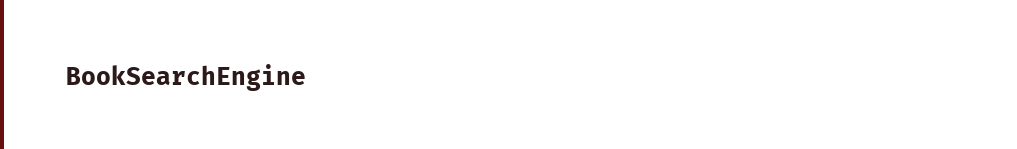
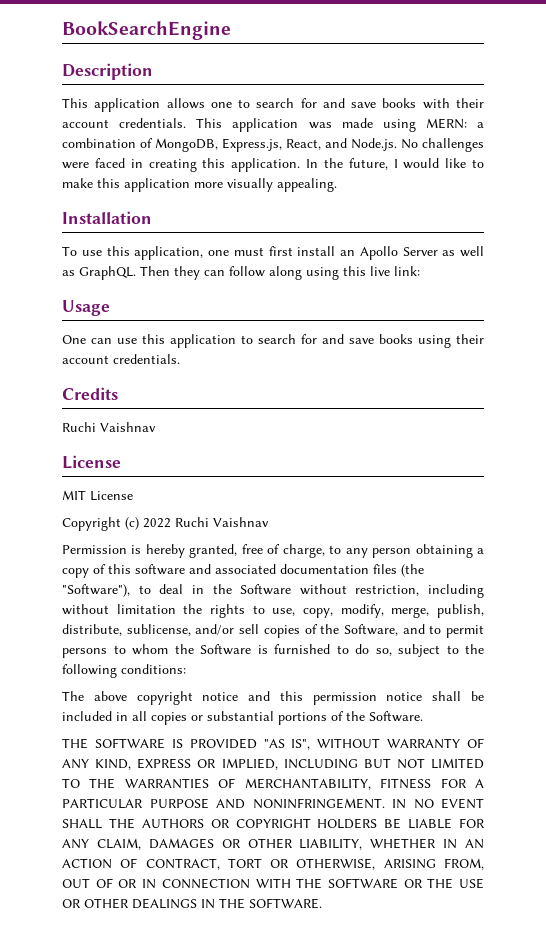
+ Description
+ This application allows one to search for and save books with their account credentials. This application was made using MERN: a combination of MongoDB, Express.js, React, and Node.js. No challenges were faced in creating this application. In the future, I would like to make this application more visually appealing.
+ Installation
+ To use this application, one must first install an Apollo Server as well as GraphQL. Then they can follow along using this live link:
+ Usage
+ One can use this application to search for and save books using their account credentials.
+ Credits
+ Ruchi Vaishnav
+ License
+ MIT License
+ Copyright (c) 2022 Ruchi Vaishnav
+ Permission is hereby granted, free of charge, to any person obtaining a copy of this software and associated documentation files (the "Software"), to deal in the Software without restriction, including without limitation the rights to use, copy, modify, merge, publish, distribute, sublicense, and/or sell copies of the Software, and to permit persons to whom the Software is furnished to do so, subject to the following conditions:
+ The above copyright notice and this permission notice shall be included in all copies or substantial portions of the Software.
+ THE SOFTWARE IS PROVIDED "AS IS", WITHOUT WARRANTY OF ANY KIND, EXPRESS OR IMPLIED, INCLUDING BUT NOT LIMITED TO THE WARRANTIES OF MERCHANTABILITY, FITNESS FOR A PARTICULAR PURPOSE AND NONINFRINGEMENT. IN NO EVENT SHALL THE AUTHORS OR COPYRIGHT HOLDERS BE LIABLE FOR ANY CLAIM, DAMAGES OR OTHER LIABILITY, WHETHER IN AN ACTION OF CONTRACT, TORT OR OTHERWISE, ARISING FROM, OUT OF OR IN CONNECTION WITH THE SOFTWARE OR THE USE OR OTHER DEALINGS IN THE SOFTWARE.

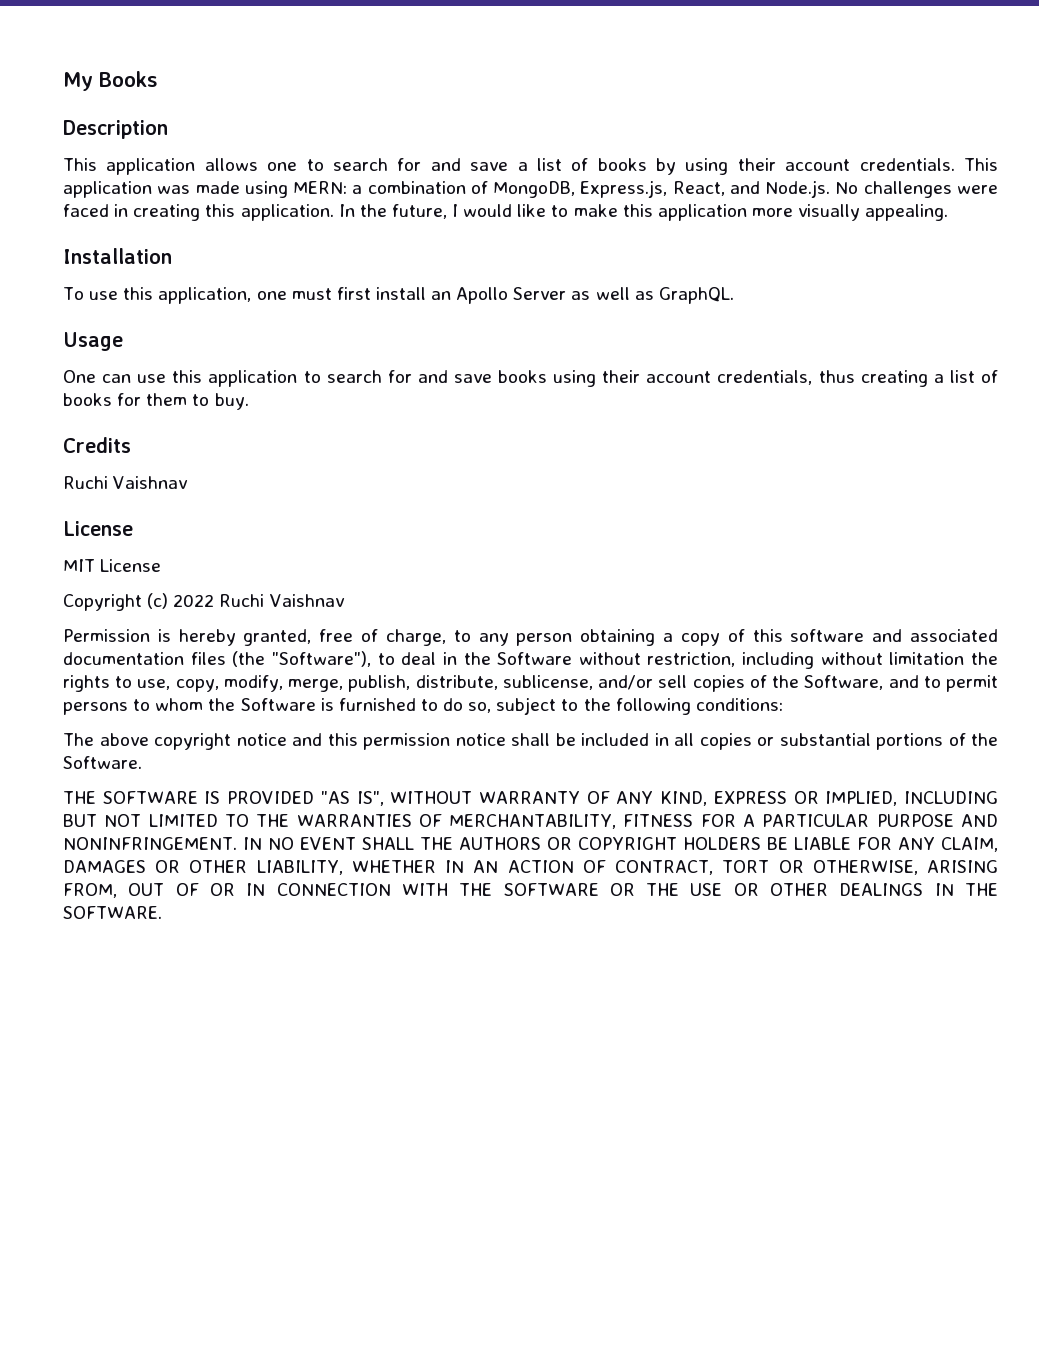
- BookSearchEngine
+ My Books
- This application allows one to search for and save books with their account credentials.
+ This application allows one to search for and save a list of books by using their account credentials.
- Then they can follow along using this live link:
- One can use this application to search for and save books using their account credentials.
+ One can use this application to search for and save books using their account credentials, thus creating a list of books for them to buy.

